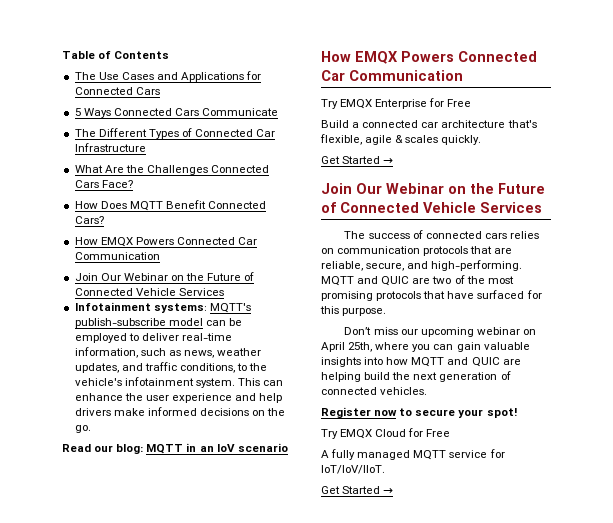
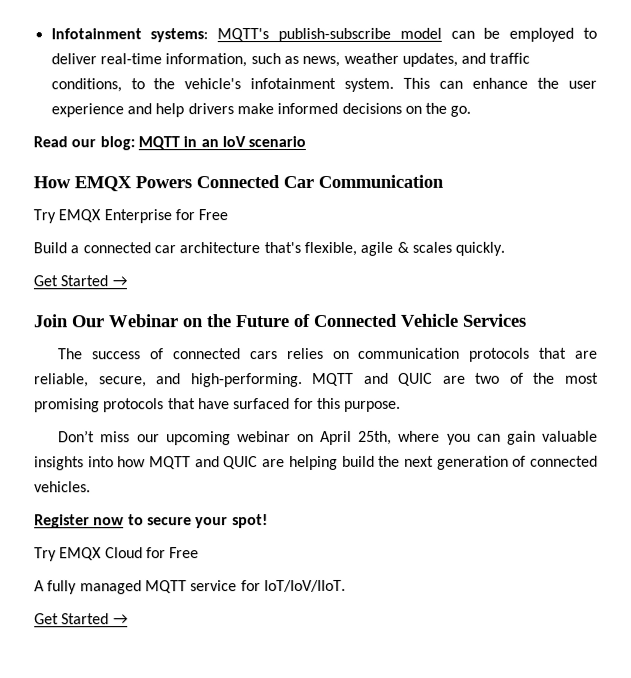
- Table of Contents
- The Use Cases and Applications for Connected Cars
- 5 Ways Connected Cars Communicate
- The Different Types of Connected Car Infrastructure
- What Are the Challenges Connected Cars Face?
- How Does MQTT Benefit Connected Cars?
- How EMQX Powers Connected Car Communication
- Join Our Webinar on the Future of Connected Vehicle Services

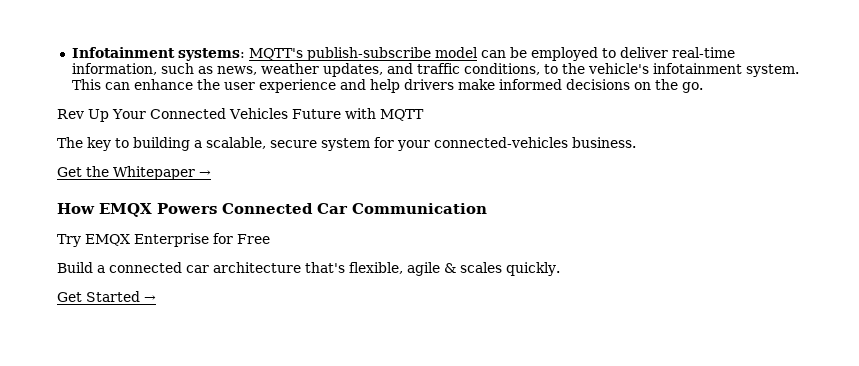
- Read our blog: MQTT in an IoV scenario
+ Rev Up Your Connected Vehicles Future with MQTT
+ The key to building a scalable, secure system for your connected-vehicles business.
+ Get the Whitepaper →
- Join Our Webinar on the Future of Connected Vehicle Services
- The success of connected cars relies on communication protocols that are reliable, secure, and high-performing. MQTT and QUIC are two of the most promising protocols that have surfaced for this purpose.
- Don’t miss our upcoming webinar on April 25th, where you can gain valuable insights into how MQTT and QUIC are helping build the next generation of connected vehicles.
- Register now to secure your spot!
- Try EMQX Cloud for Free
- A fully managed MQTT service for IoT/IoV/IIoT.
- Get Started →

